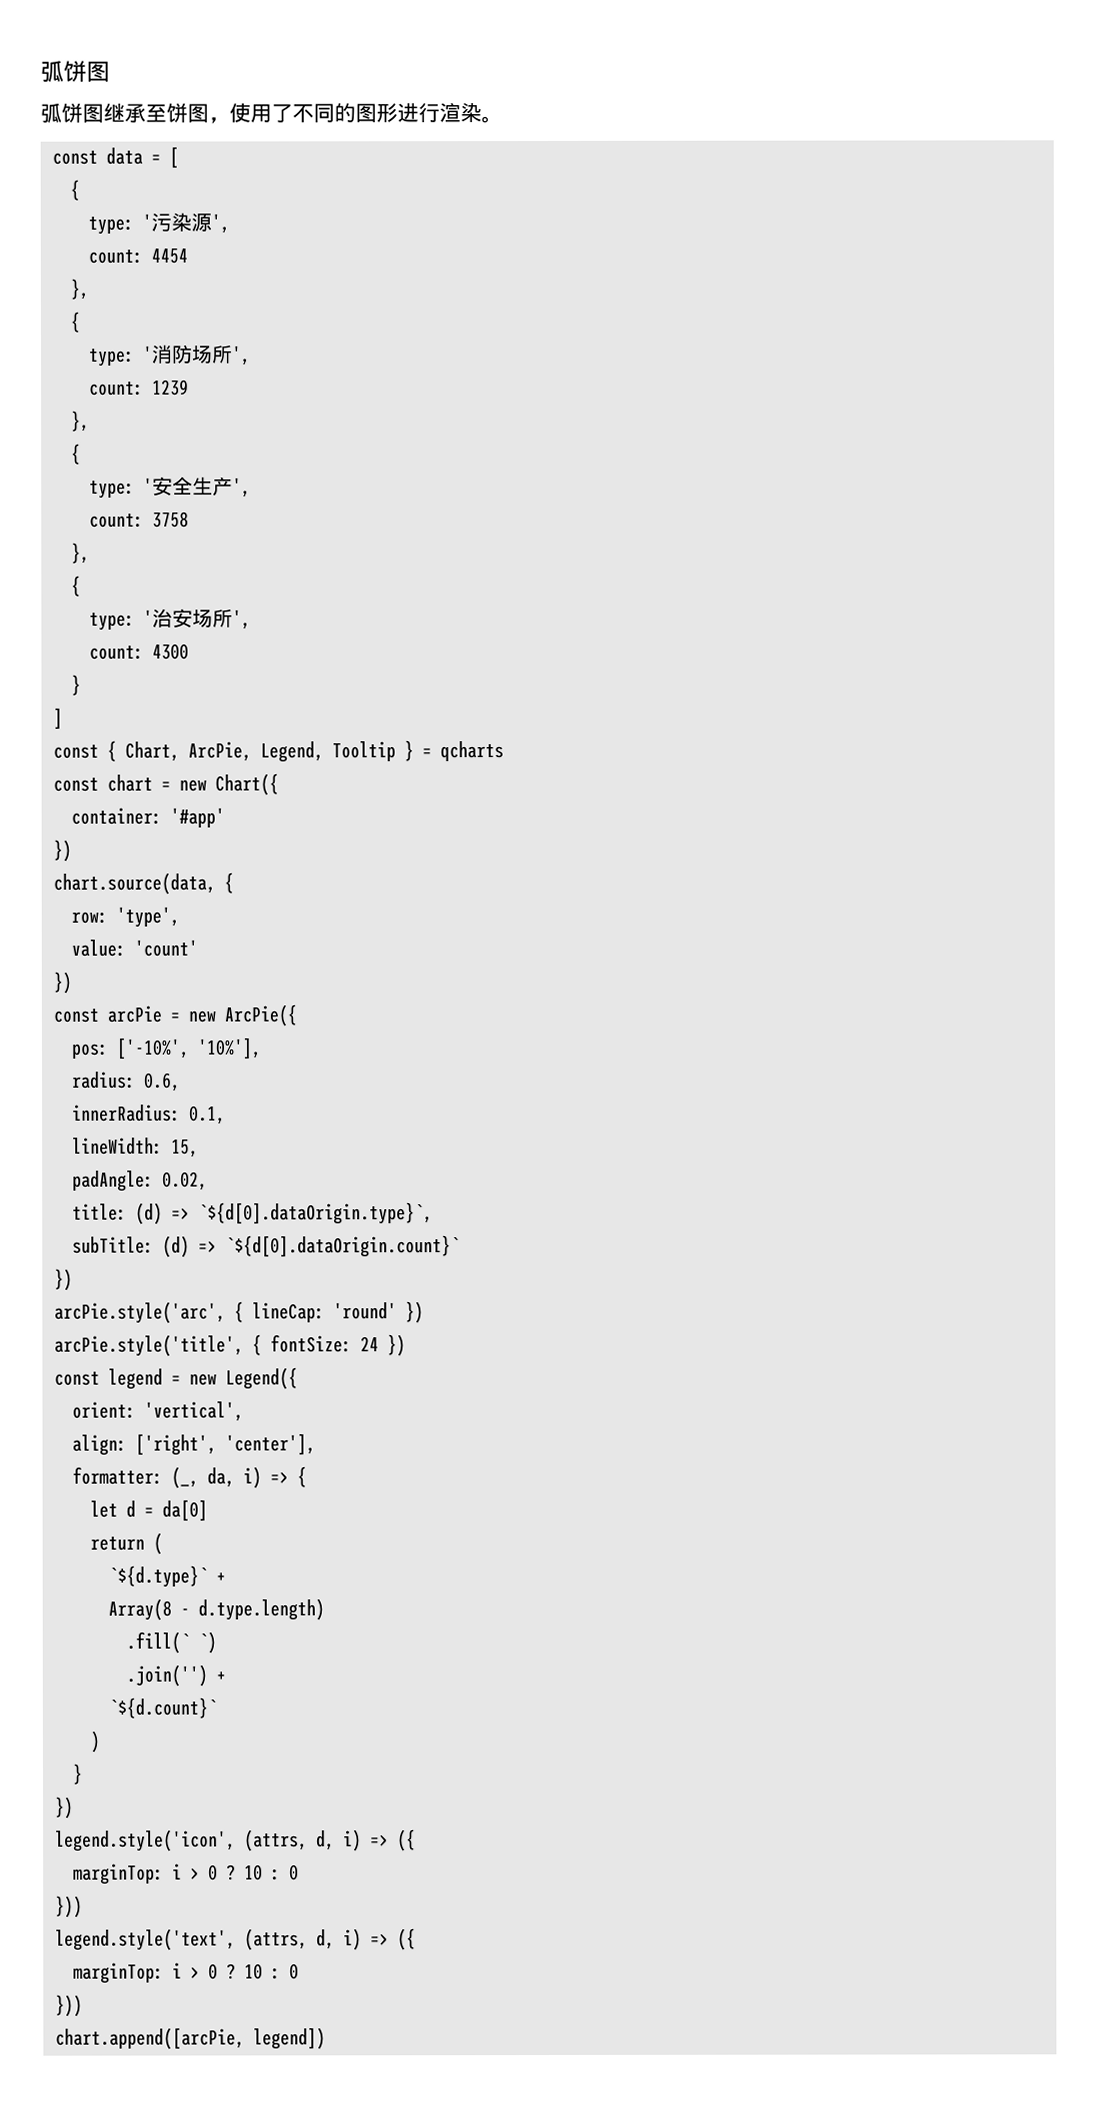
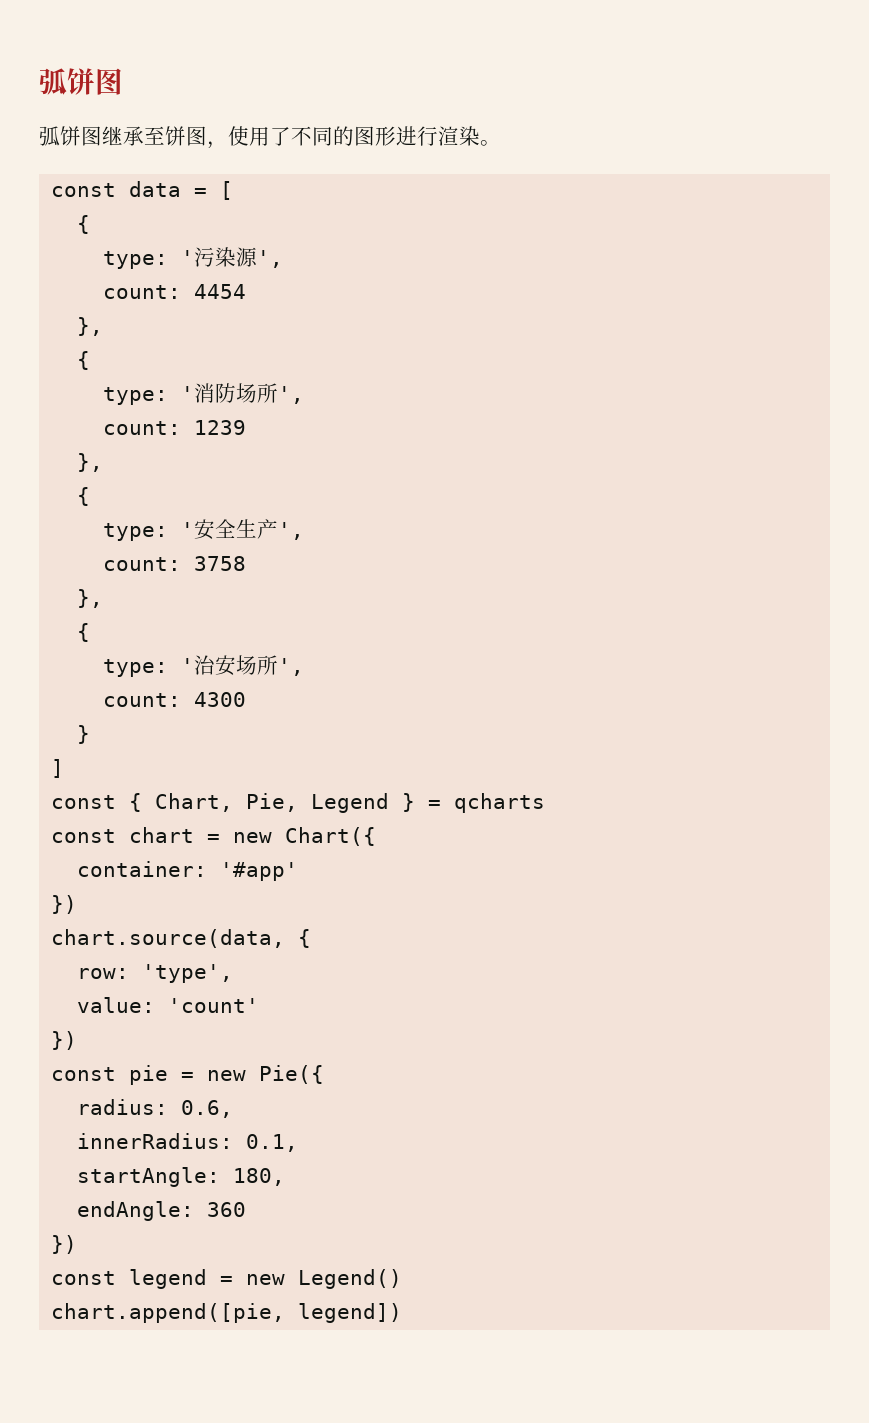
- const { Chart, ArcPie, Legend, Tooltip } = qcharts
+ const { Chart, Pie, Legend } = qcharts
- const arcPie = new ArcPie({
- pos: ['-10%', '10%'],
+ const pie = new Pie({
- lineWidth: 15,
- padAngle: 0.02,
- title: (d) => `${d[0].dataOrigin.type}`,
- subTitle: (d) => `${d[0].dataOrigin.count}`
+ startAngle: 180,
+ endAngle: 360
  })
- arcPie.style('arc', { lineCap: 'round' })
- arcPie.style('title', { fontSize: 24 })
- const legend = new Legend({
- orient: 'vertical',
- align: ['right', 'center'],
- formatter: (_, da, i) => {
- let d = da[0]
- return (
- `${d.type}` +
- Array(8 - d.type.length)
- .fill(` `)
- .join('') +
- `${d.count}`
- )
- }
- })
- legend.style('icon', (attrs, d, i) => ({
- marginTop: i > 0 ? 10 : 0
- }))
- legend.style('text', (attrs, d, i) => ({
- marginTop: i > 0 ? 10 : 0
- }))
- chart.append([arcPie, legend])
+ const legend = new Legend()
+ chart.append([pie, legend])

